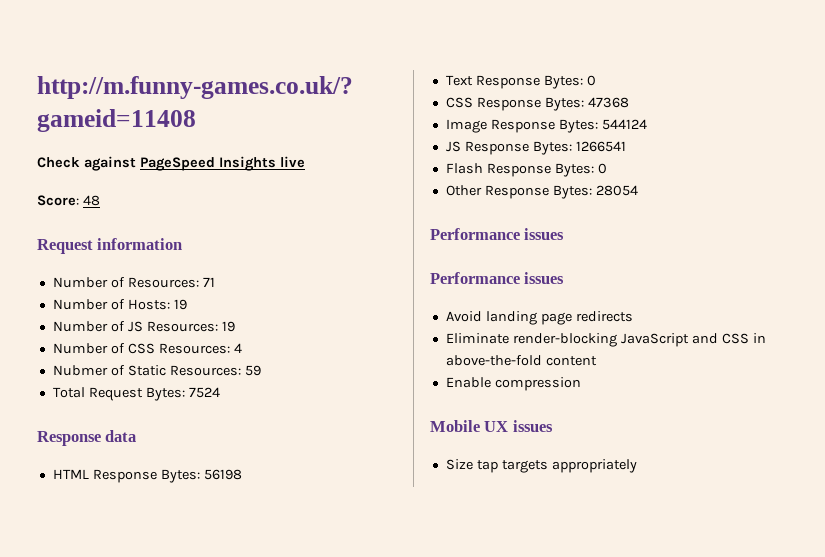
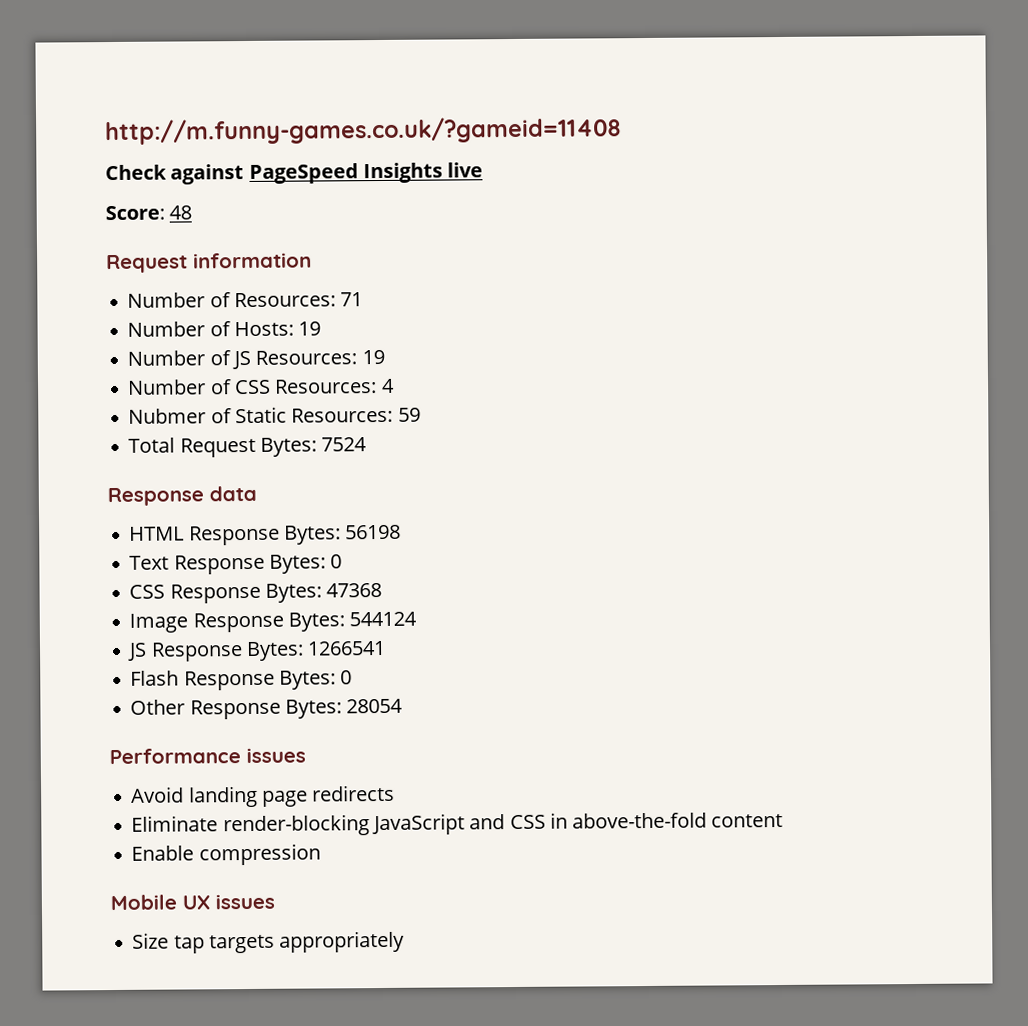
  Other Response Bytes: 28054
- Performance issues

